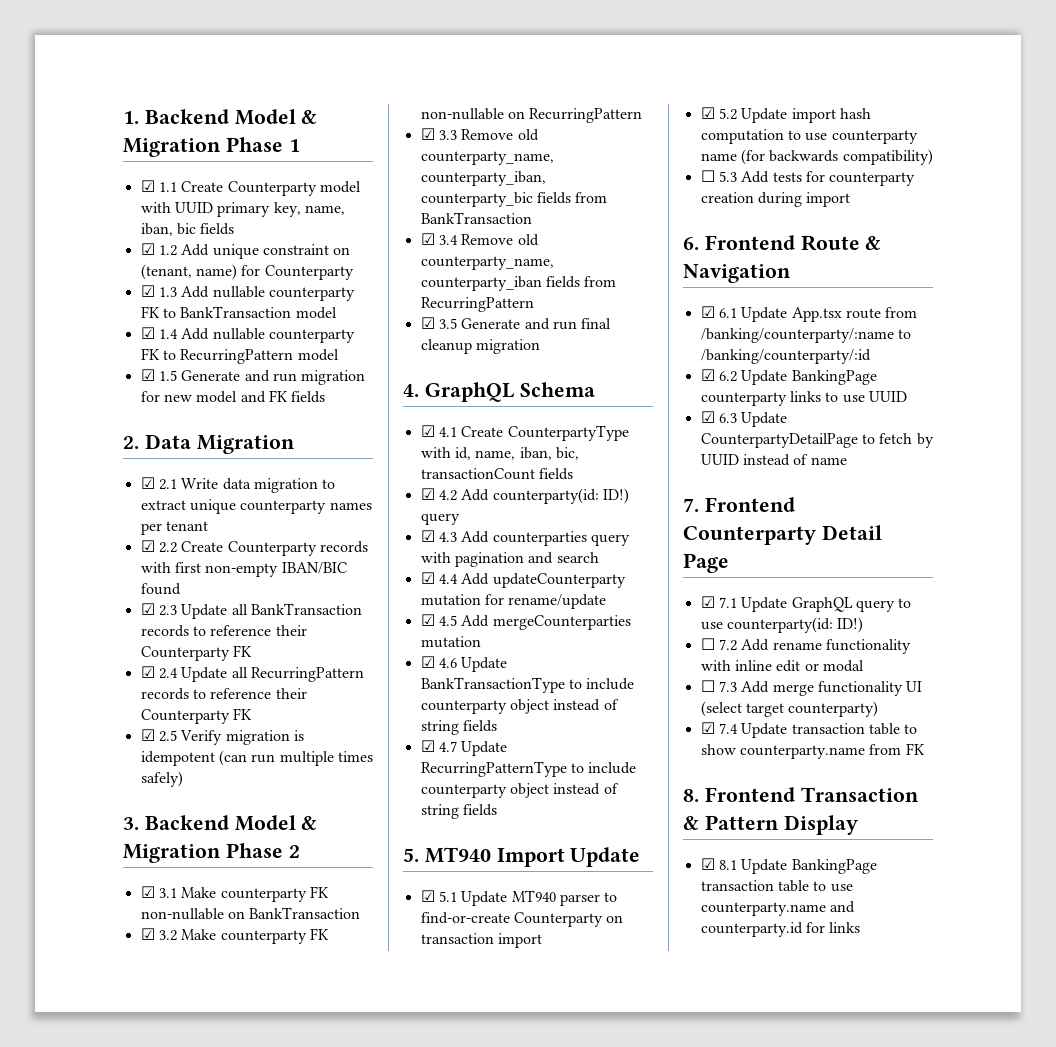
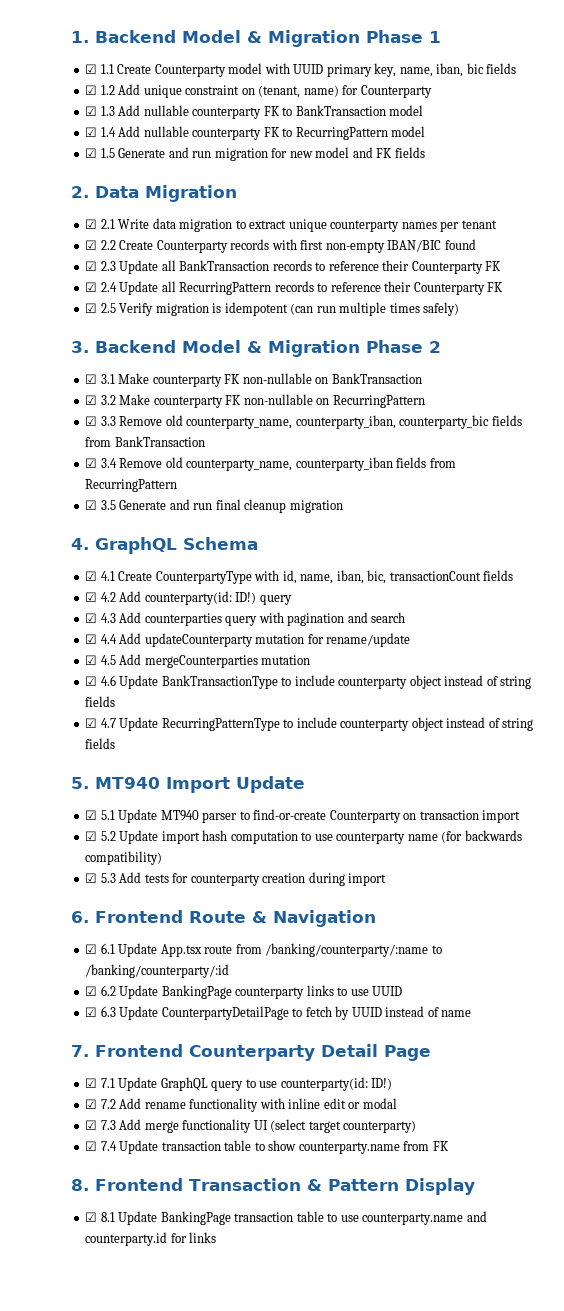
- ☐ 5.3 Add tests for counterparty creation during import
+ ☑ 5.3 Add tests for counterparty creation during import
- ☐ 7.2 Add rename functionality with inline edit or modal
+ ☑ 7.2 Add rename functionality with inline edit or modal
- ☐ 7.3 Add merge functionality UI (select target counterparty)
+ ☑ 7.3 Add merge functionality UI (select target counterparty)

